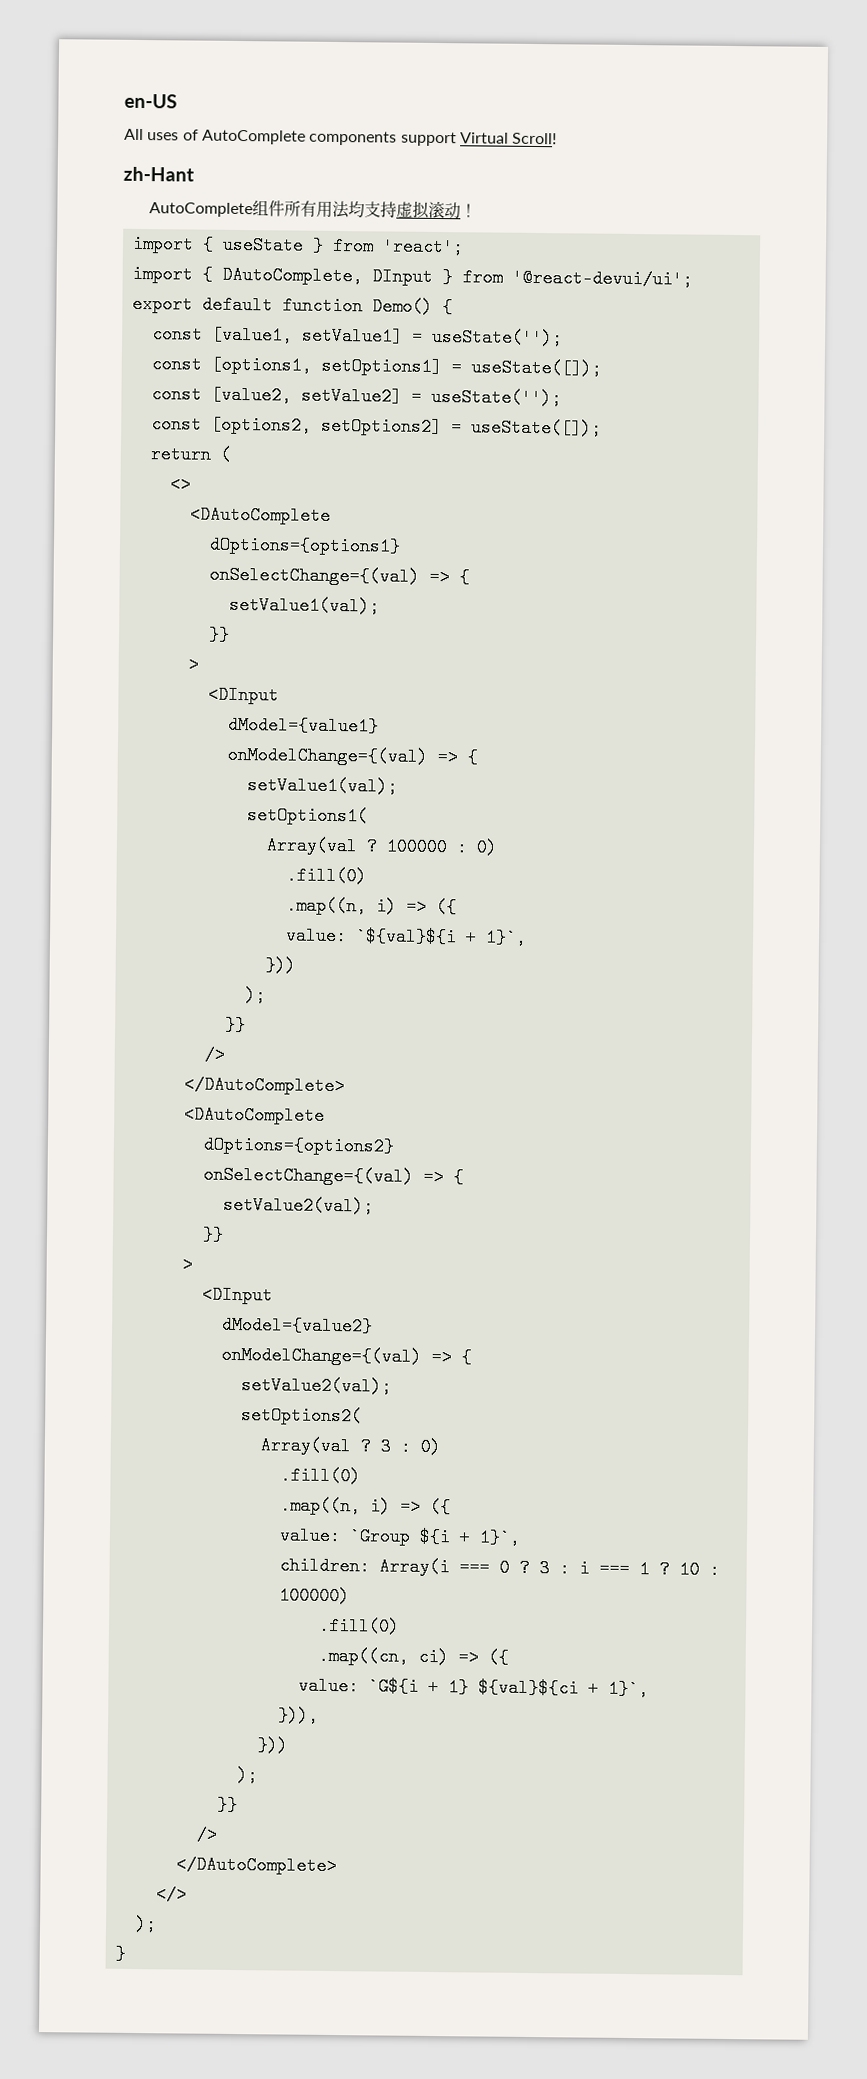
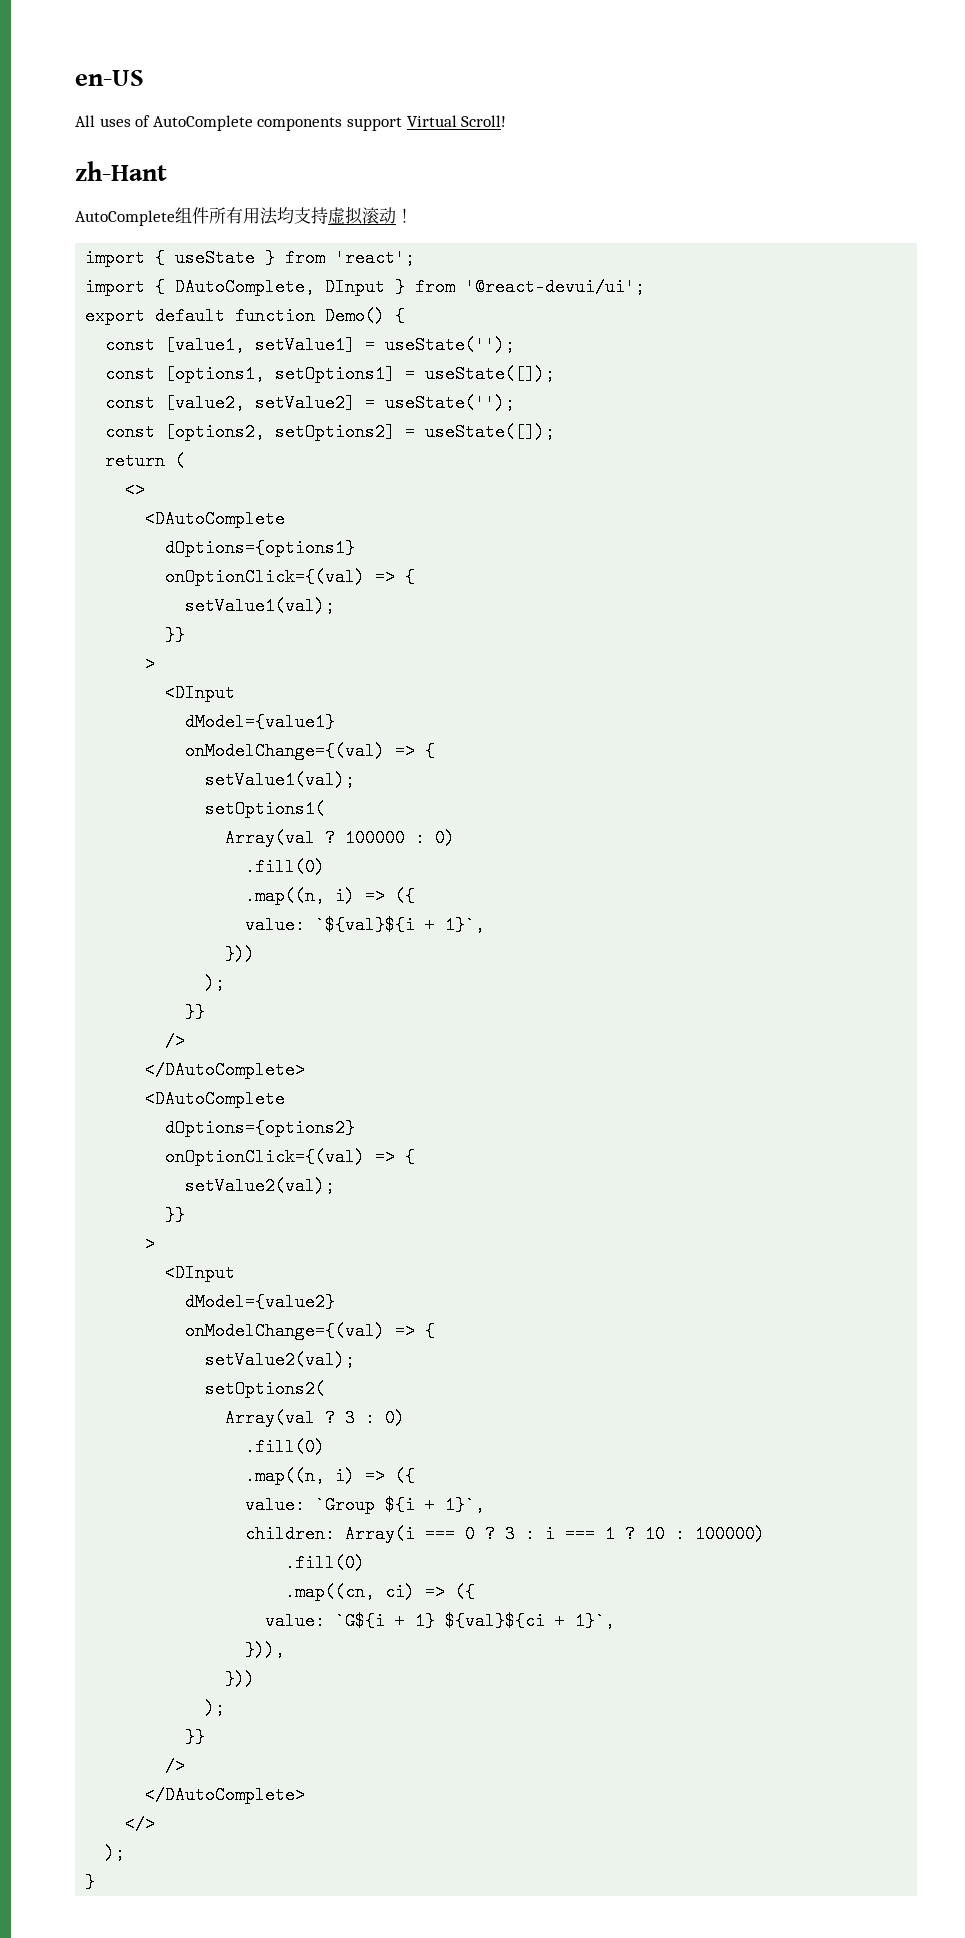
  dOptions={options1}
- onSelectChange={(val) => {
+ onOptionClick={(val) => {
  dOptions={options2}
- onSelectChange={(val) => {
+ onOptionClick={(val) => {

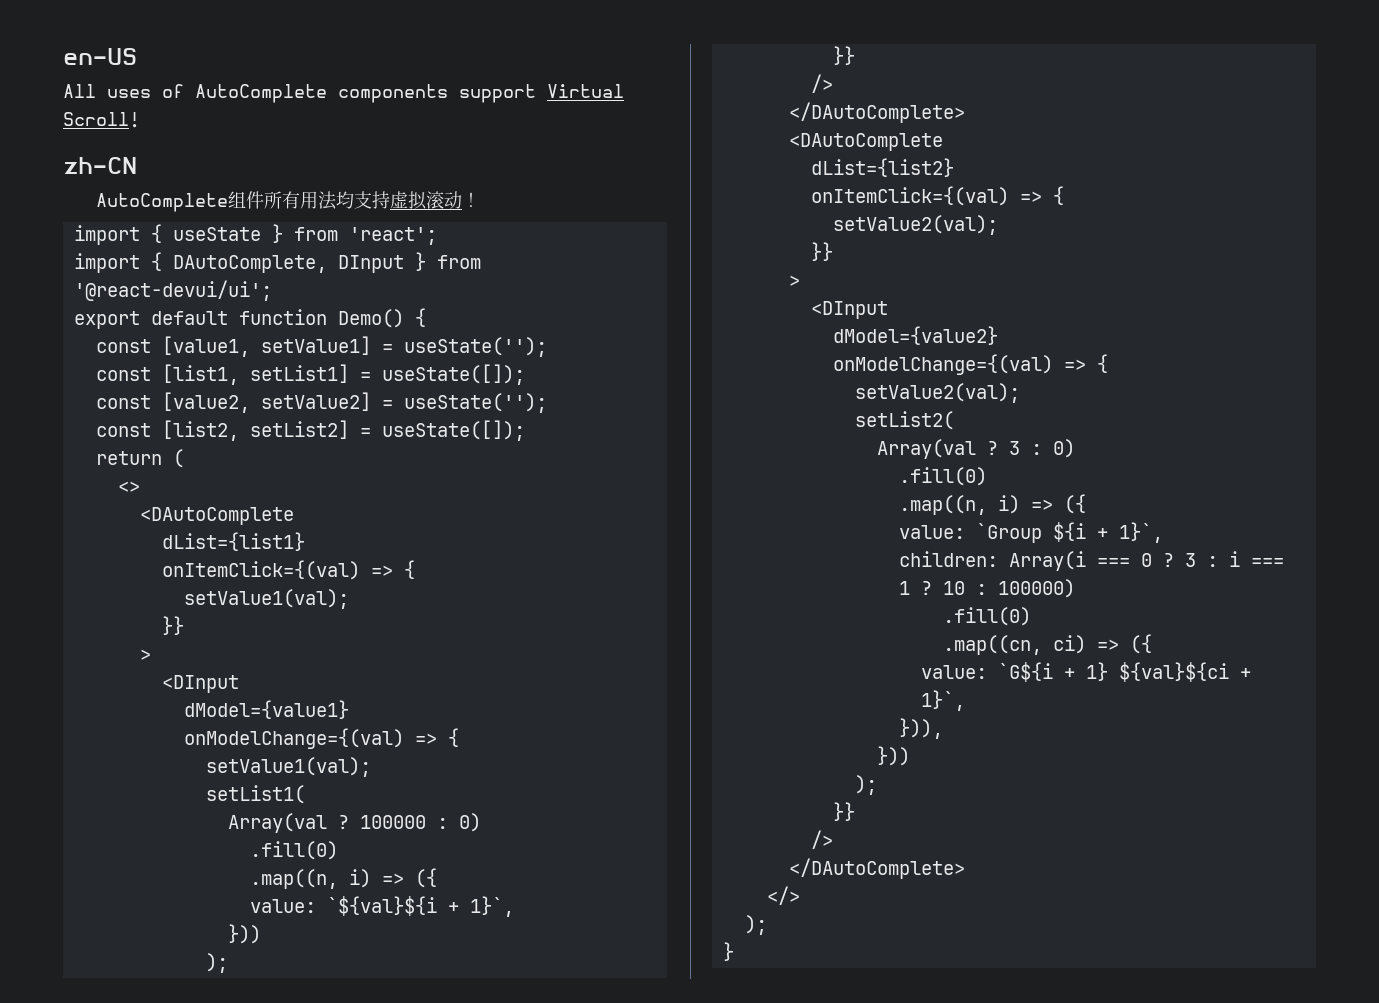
- zh-Hant
+ zh-CN
- const [options1, setOptions1] = useState([]);
+ const [list1, setList1] = useState([]);
- const [options2, setOptions2] = useState([]);
+ const [list2, setList2] = useState([]);
- dOptions={options1}
- onOptionClick={(val) => {
+ dList={list1}
+ onItemClick={(val) => {
- setOptions1(
+ setList1(
- dOptions={options2}
- onOptionClick={(val) => {
+ dList={list2}
+ onItemClick={(val) => {
- setOptions2(
+ setList2(

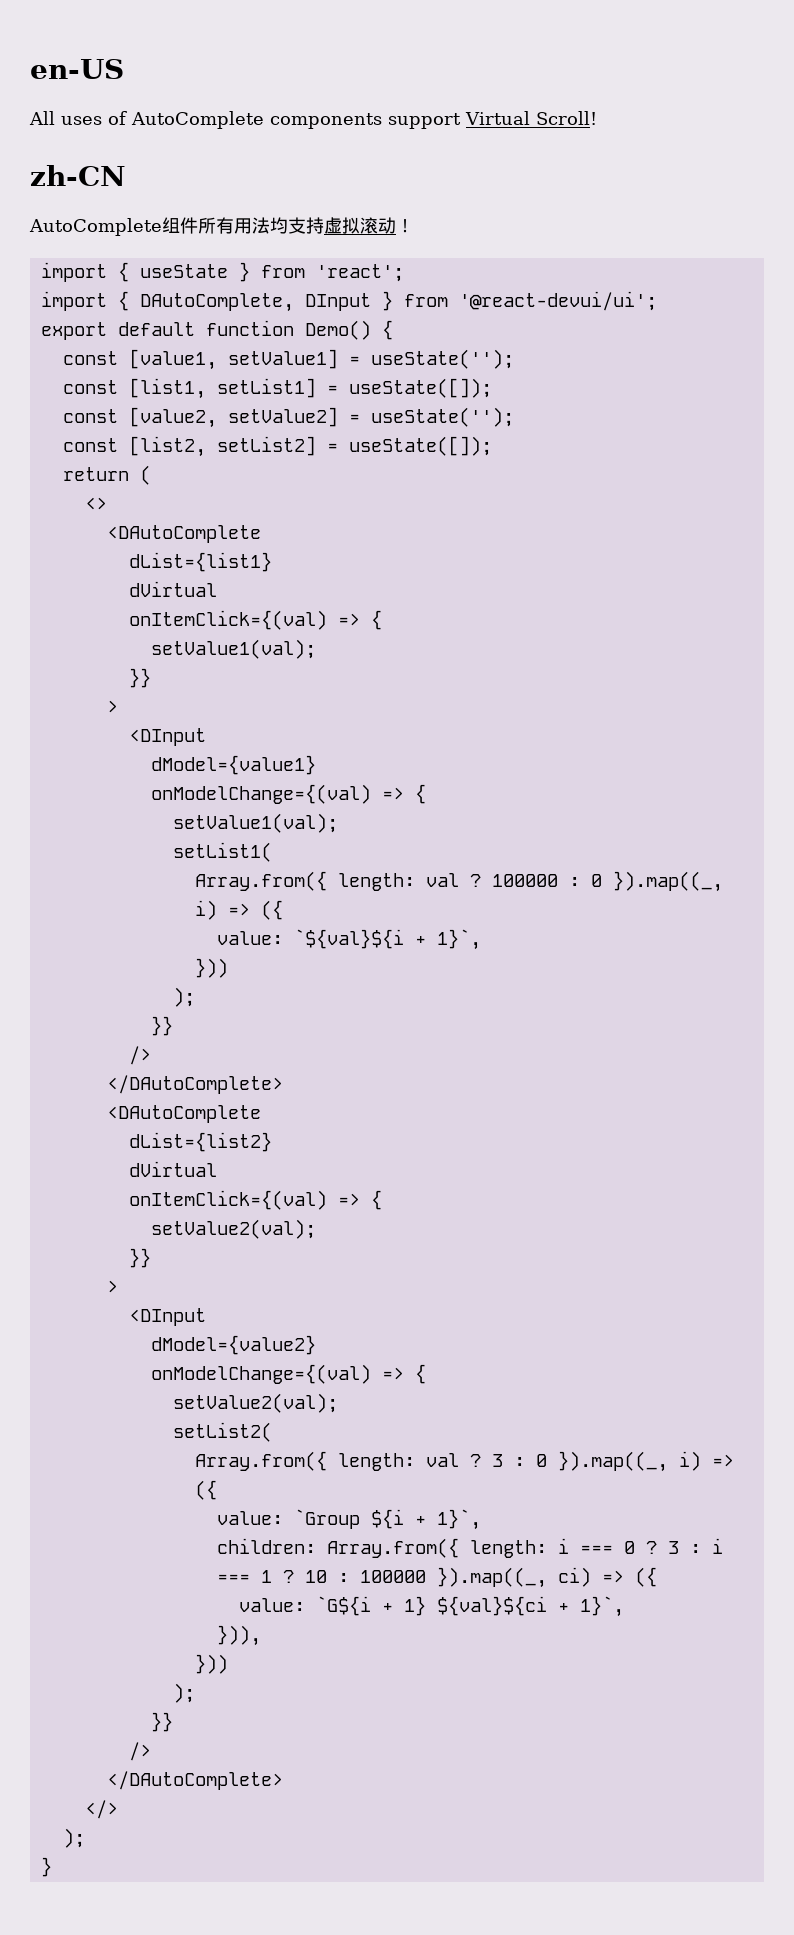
  dList={list1}
+ dVirtual
- Array(val ? 100000 : 0)
- .fill(0)
- .map((n, i) => ({
+ Array.from({ length: val ? 100000 : 0 }).map((_, i) => ({
  dList={list2}
+ dVirtual
- Array(val ? 3 : 0)
- .fill(0)
- .map((n, i) => ({
+ Array.from({ length: val ? 3 : 0 }).map((_, i) => ({
- children: Array(i === 0 ?
+ children: Array.from({ length: i === 0 ?
- 10 : 100000)
- .fill(0)
- .map((cn, ci) => ({
+ 10 : 100000 }).map((_, ci) => ({

